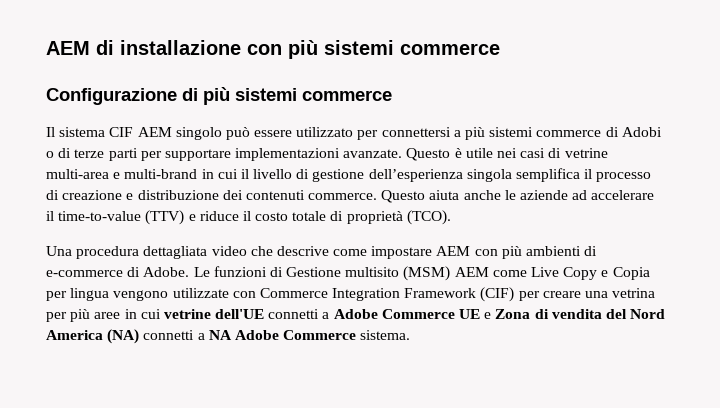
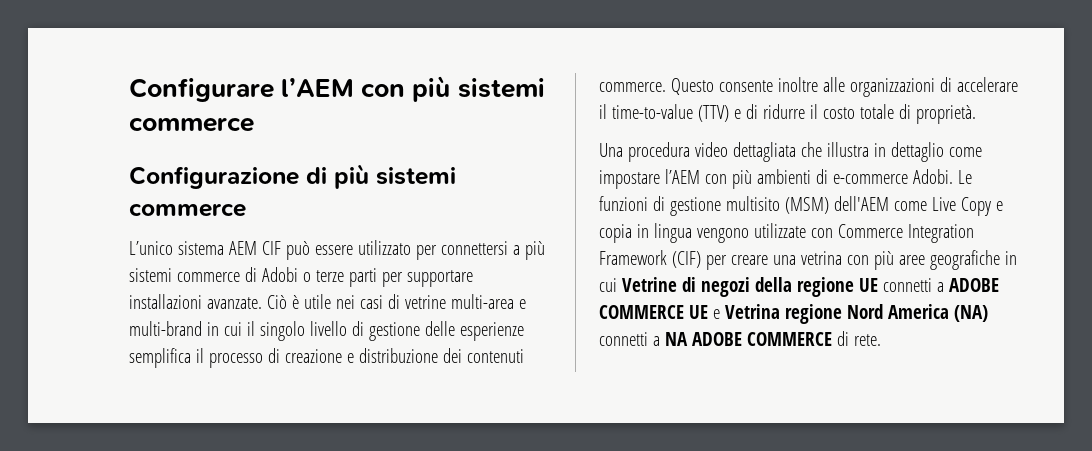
- AEM di installazione con più sistemi commerce
+ Configurare l’AEM con più sistemi commerce
- Il sistema CIF AEM singolo può essere utilizzato per connettersi a più sistemi commerce di Adobi o di terze parti per supportare implementazioni avanzate. Questo è utile nei casi di vetrine multi-area e multi-brand in cui il livello di gestione dell’esperienza singola semplifica il processo di creazione e distribuzione dei contenuti commerce.
+ L’unico sistema AEM CIF può essere utilizzato per connettersi a più sistemi commerce di Adobi o terze parti per supportare installazioni avanzate. Ciò è utile nei casi di vetrine multi-area e multi-brand in cui il singolo livello di gestione delle esperienze semplifica il processo di creazione e distribuzione dei contenuti commerce.
- Questo aiuta anche le aziende ad accelerare il time-to-value (TTV) e riduce il costo totale di proprietà (TCO).
+ Questo consente inoltre alle organizzazioni di accelerare il time-to-value (TTV) e di ridurre il costo totale di proprietà.
- Una procedura dettagliata video che descrive come impostare AEM con più ambienti di e-commerce di Adobe.
+ Una procedura video dettagliata che illustra in dettaglio come impostare l’AEM con più ambienti di e-commerce Adobi.
- Le funzioni di Gestione multisito (MSM) AEM come Live Copy e Copia per lingua vengono utilizzate con Commerce Integration Framework (CIF) per creare una vetrina per più aree in cui vetrine dell'UE connetti a Adobe Commerce UE e Zona di vendita del Nord America (NA) connetti a NA Adobe Commerce sistema.
+ Le funzioni di gestione multisito (MSM) dell'AEM come Live Copy e copia in lingua vengono utilizzate con Commerce Integration Framework (CIF) per creare una vetrina con più aree geografiche in cui Vetrine di negozi della regione UE connetti a ADOBE COMMERCE UE e Vetrina regione Nord America (NA) connetti a NA ADOBE COMMERCE di rete.

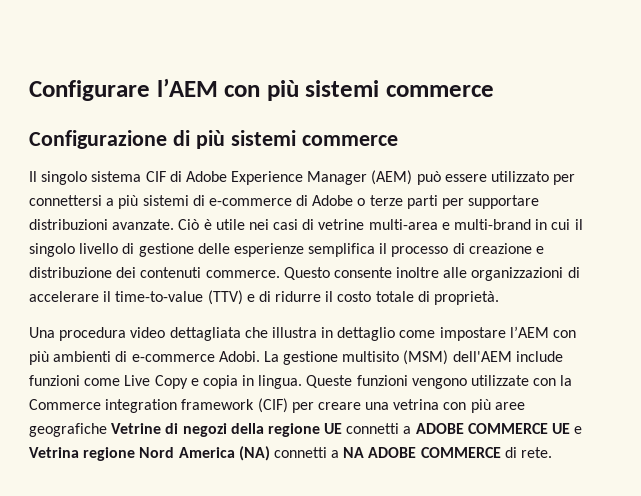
- L’unico sistema AEM CIF può essere utilizzato per connettersi a più sistemi commerce di Adobi o terze parti per supportare installazioni avanzate.
+ Il singolo sistema CIF di Adobe Experience Manager (AEM) può essere utilizzato per connettersi a più sistemi di e-commerce di Adobe o terze parti per supportare distribuzioni avanzate.
- Le funzioni di gestione multisito (MSM) dell'AEM come Live Copy e copia in lingua vengono utilizzate con Commerce Integration Framework (CIF) per creare una vetrina con più aree geografiche in cui Vetrine di negozi della regione UE connetti a ADOBE COMMERCE UE e Vetrina regione Nord America (NA) connetti a NA ADOBE COMMERCE di rete.
+ La gestione multisito (MSM) dell'AEM include funzioni come Live Copy e copia in lingua. Queste funzioni vengono utilizzate con la Commerce integration framework (CIF) per creare una vetrina con più aree geografiche Vetrine di negozi della regione UE connetti a ADOBE COMMERCE UE e Vetrina regione Nord America (NA) connetti a NA ADOBE COMMERCE di rete.

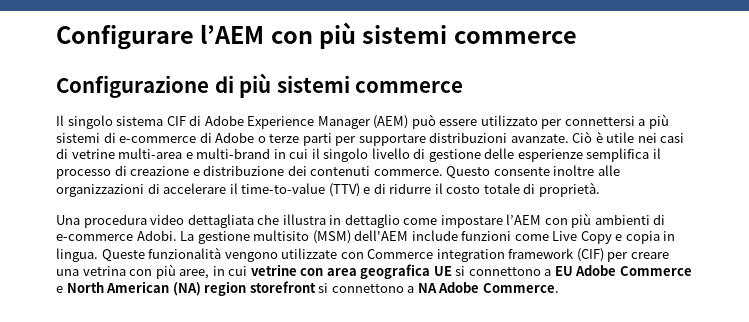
- Queste funzioni vengono utilizzate con la Commerce integration framework (CIF) per creare una vetrina con più aree geografiche Vetrine di negozi della regione UE connetti a ADOBE COMMERCE UE e Vetrina regione Nord America (NA) connetti a NA ADOBE COMMERCE di rete.
+ Queste funzionalità vengono utilizzate con Commerce integration framework (CIF) per creare una vetrina con più aree, in cui vetrine con area geografica UE si connettono a EU Adobe Commerce e North American (NA) region storefront si connettono a NA Adobe Commerce.

